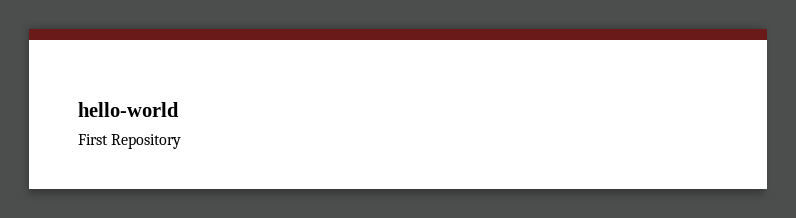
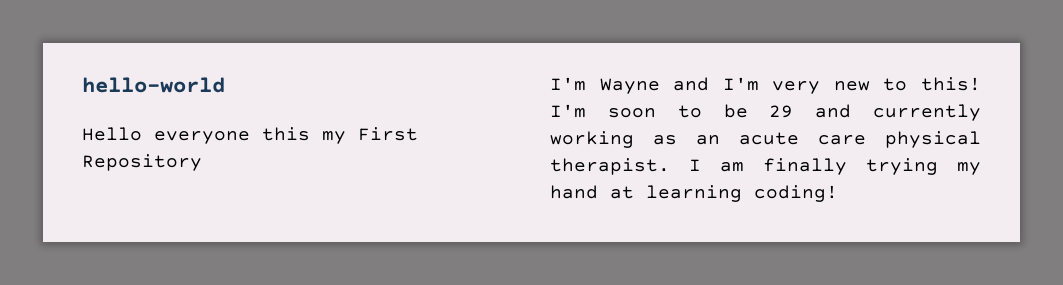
- First Repository
+ Hello everyone this my First Repository
+ I'm Wayne and I'm very new to this! I'm soon to be 29 and currently working as an acute care physical therapist. I am finally trying my hand at learning coding!

